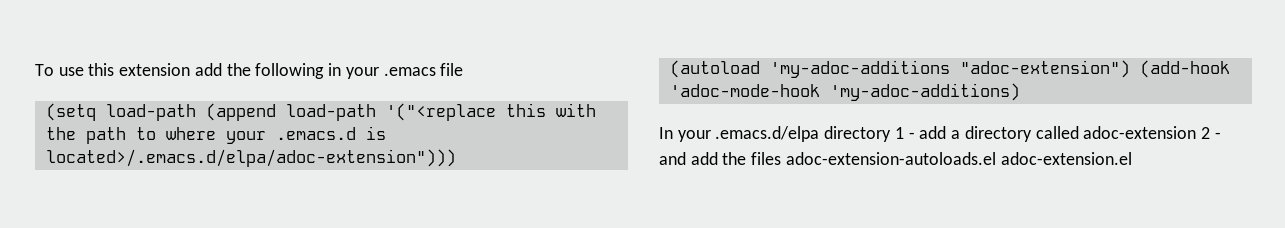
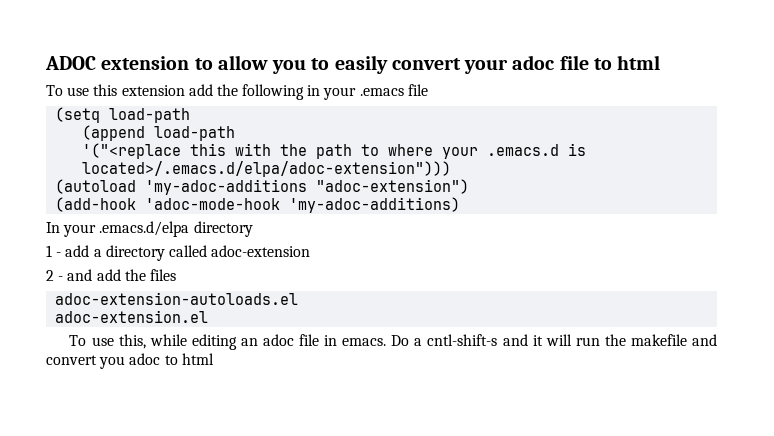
+ ADOC extension to allow you to easily convert your adoc file to html
- (setq load-path (append load-path '("<replace this with the path to where your .emacs.d is located>/.emacs.d/elpa/adoc-extension")))
+ (setq load-path
+ (append load-path
+ '("<replace this with the path to where your .emacs.d is located>/.emacs.d/elpa/adoc-extension")))
- (autoload 'my-adoc-additions "adoc-extension") (add-hook 'adoc-mode-hook 'my-adoc-additions)
+ (autoload 'my-adoc-additions "adoc-extension")
+ (add-hook 'adoc-mode-hook 'my-adoc-additions)
- In your .emacs.d/elpa directory 1 - add a directory called adoc-extension 2 - and add the files adoc-extension-autoloads.el adoc-extension.el
+ In your .emacs.d/elpa directory
+ 1 - add a directory called adoc-extension
+ 2 - and add the files
+ adoc-extension-autoloads.el
+ adoc-extension.el
+ To use this, while editing an adoc file in emacs. Do a cntl-shift-s and it will run the makefile and convert you adoc to html

